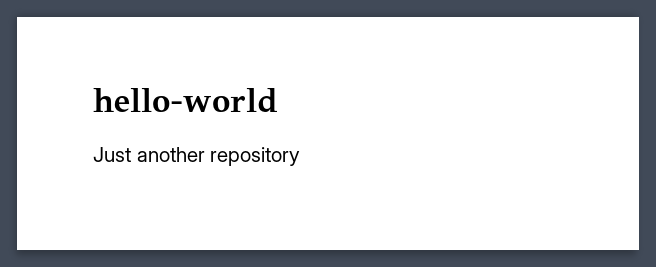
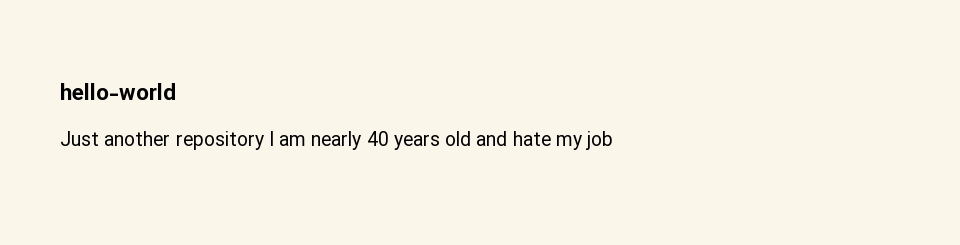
- Just another repository
+ Just another repository I am nearly 40 years old and hate my job

